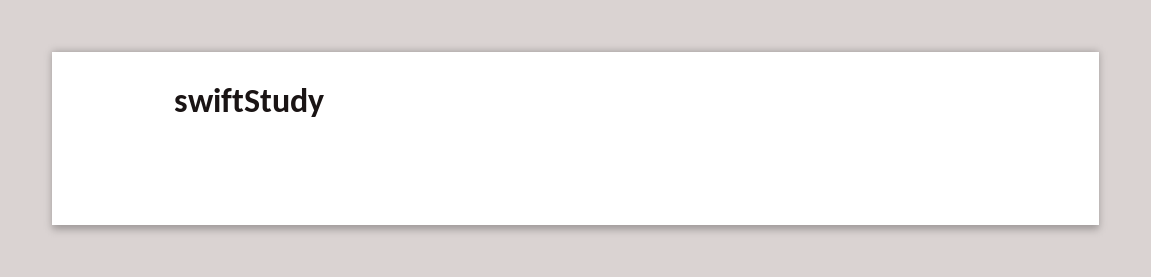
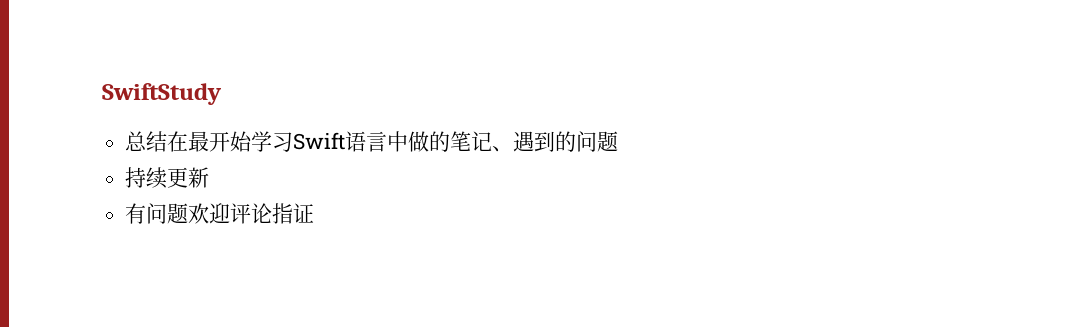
- swiftStudy
+ SwiftStudy
+ 总结在最开始学习Swift语言中做的笔记、遇到的问题
+ 持续更新
+ 有问题欢迎评论指证

